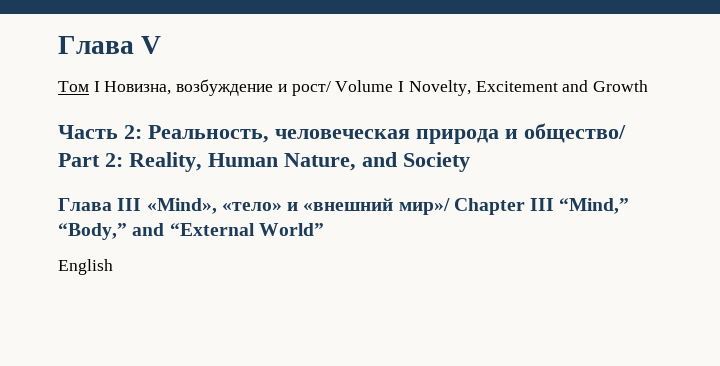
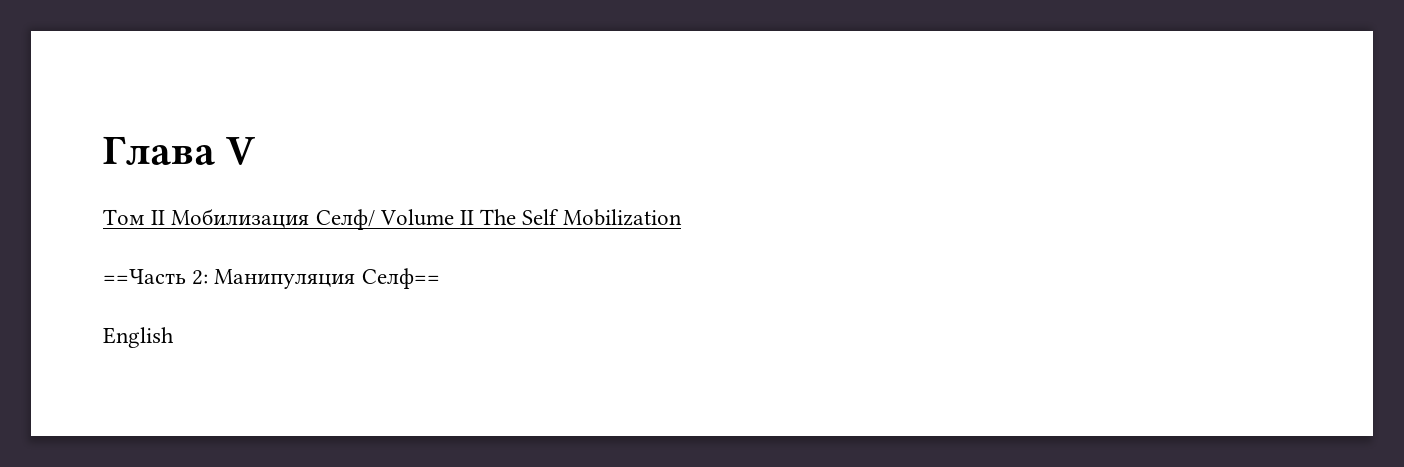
- Том I Новизна, возбуждение и рост/ Volume I Novelty, Excitement and Growth
- Часть 2: Реальность, человеческая природа и общество/ Part 2: Reality, Human Nature, and Society
- Глава III «Mind», «тело» и «внешний мир»/ Chapter III “Mind,” “Body,” and “External World”
+ Том II Мобилизация Селф/ Volume II The Self Mobilization
+ ==Часть 2: Манипуляция Селф==

